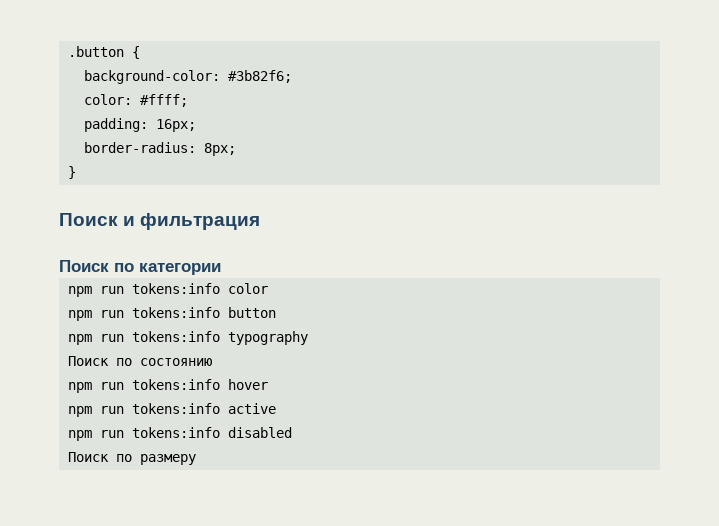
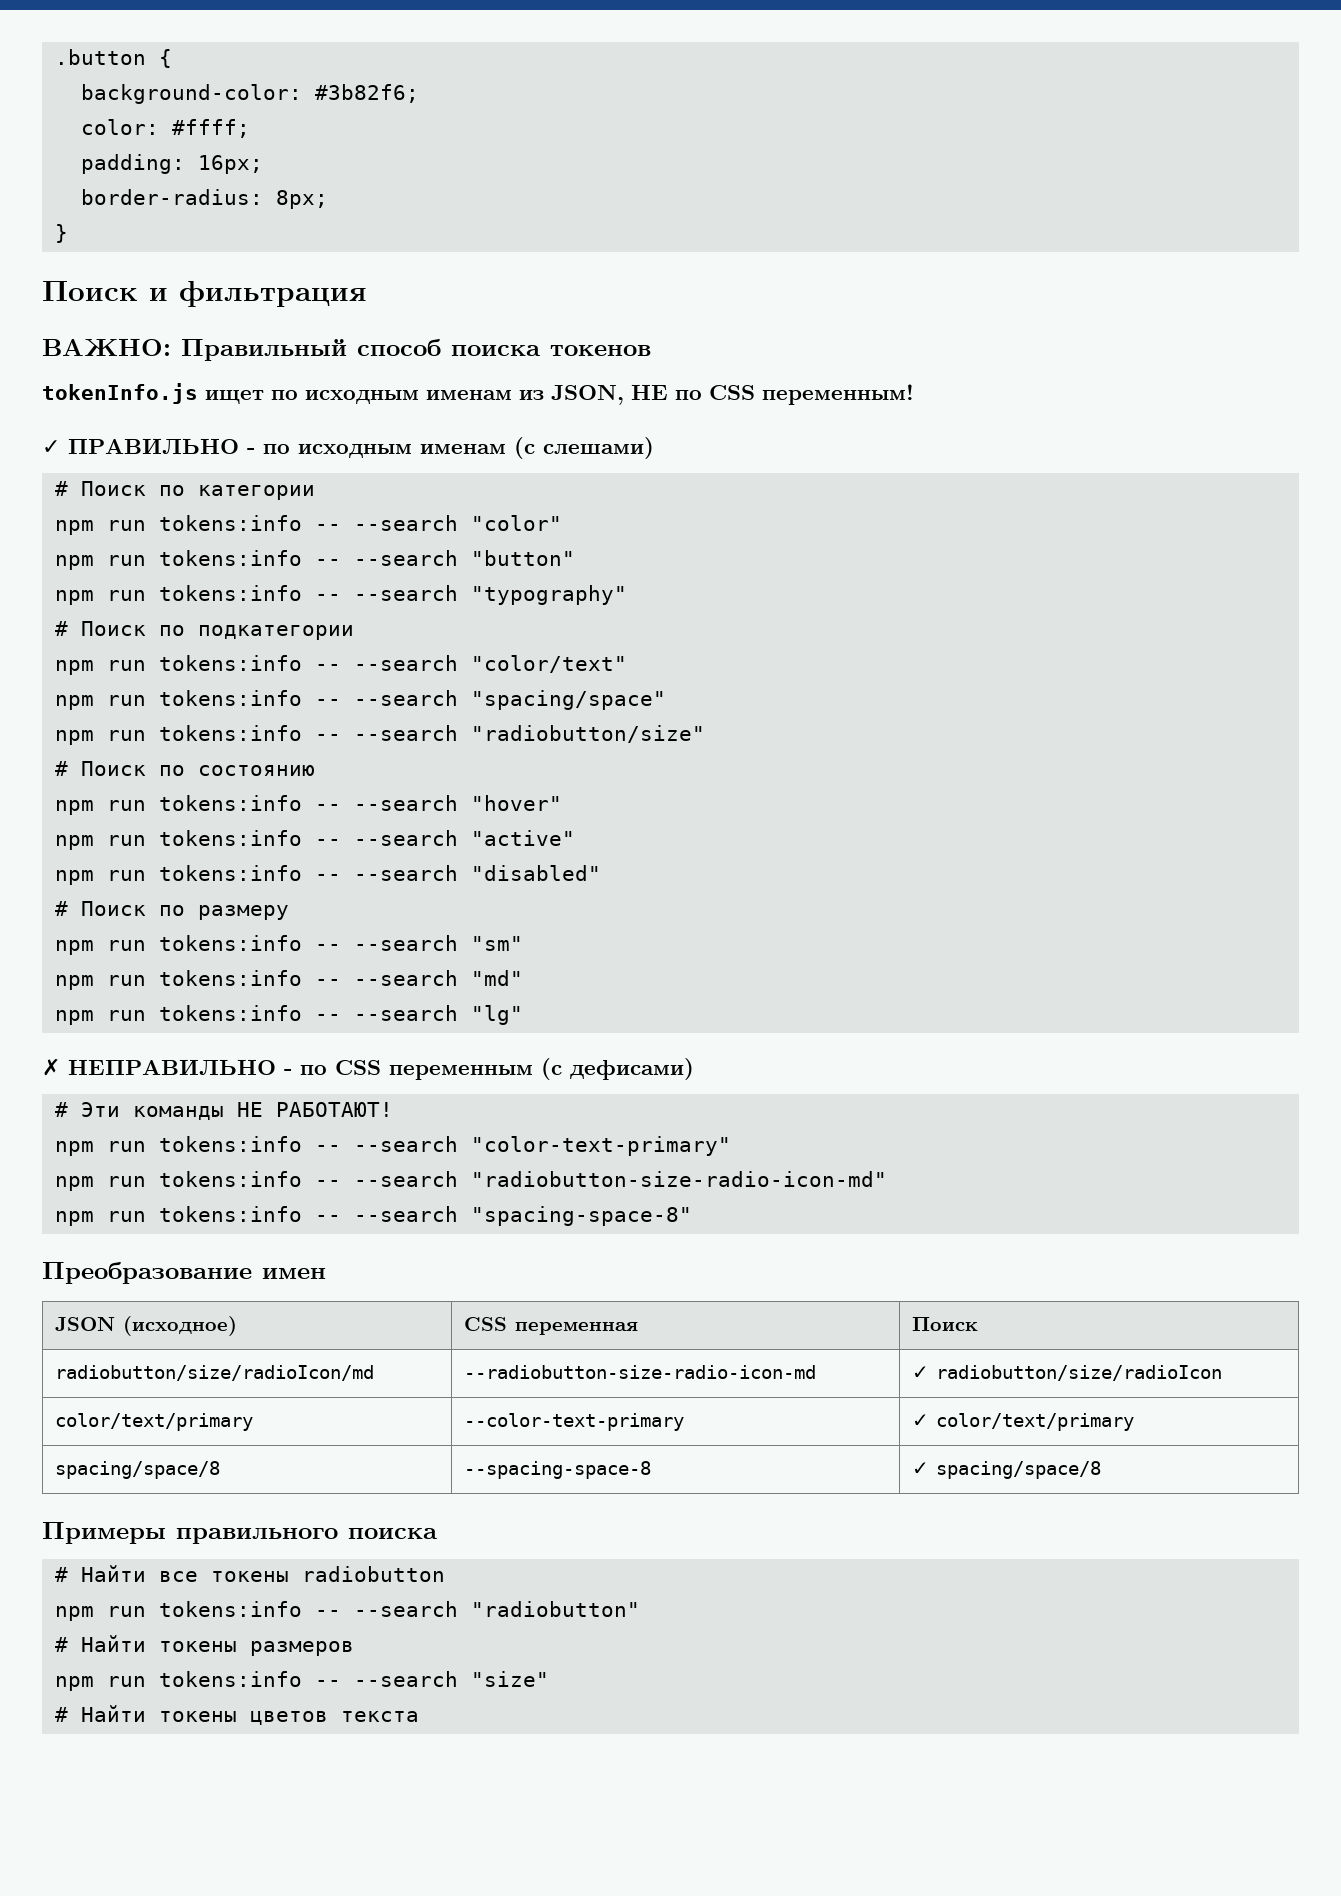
- Поиск по категории
+ ВАЖНО: Правильный способ поиска токенов
+ tokenInfo.js ищет по исходным именам из JSON, НЕ по CSS переменным!
+ ✓ ПРАВИЛЬНО - по исходным именам (с слешами)
+ # Поиск по категории
- npm run tokens:info color
- npm run tokens:info button
- npm run tokens:info typography
- Поиск по состоянию
+ npm run tokens:info -- --search "color"
+ npm run tokens:info -- --search "button"
+ npm run tokens:info -- --search "typography"
+ # Поиск по подкатегории
+ npm run tokens:info -- --search "color/text"
+ npm run tokens:info -- --search "spacing/space"
+ npm run tokens:info -- --search "radiobutton/size"
+ # Поиск по состоянию
- npm run tokens:info hover
- npm run tokens:info active
- npm run tokens:info disabled
- Поиск по размеру
+ npm run tokens:info -- --search "hover"
+ npm run tokens:info -- --search "active"
+ npm run tokens:info -- --search "disabled"
+ # Поиск по размеру
+ npm run tokens:info -- --search "sm"
+ npm run tokens:info -- --search "md"
+ npm run tokens:info -- --search "lg"
+ ✗ НЕПРАВИЛЬНО - по CSS переменным (с дефисами)
+ # Эти команды НЕ РАБОТАЮТ!
+ npm run tokens:info -- --search "color-text-primary"
+ npm run tokens:info -- --search "radiobutton-size-radio-icon-md"
+ npm run tokens:info -- --search "spacing-space-8"
+ Преобразование имен
+ JSON (исходное) | CSS переменная | Поиск
+ radiobutton/size/radioIcon/md | --radiobutton-size-radio-icon-md | ✓ radiobutton/size/radioIcon
+ color/text/primary | --color-text-primary | ✓ color/text/primary
+ spacing/space/8 | --spacing-space-8 | ✓ spacing/space/8
+ Примеры правильного поиска
+ # Найти все токены radiobutton
+ npm run tokens:info -- --search "radiobutton"
+ # Найти токены размеров
+ npm run tokens:info -- --search "size"
+ # Найти токены цветов текста

